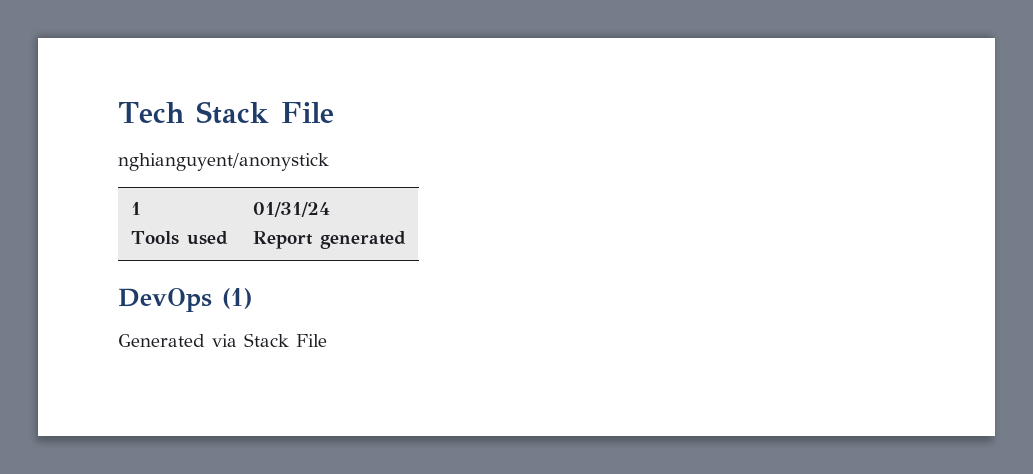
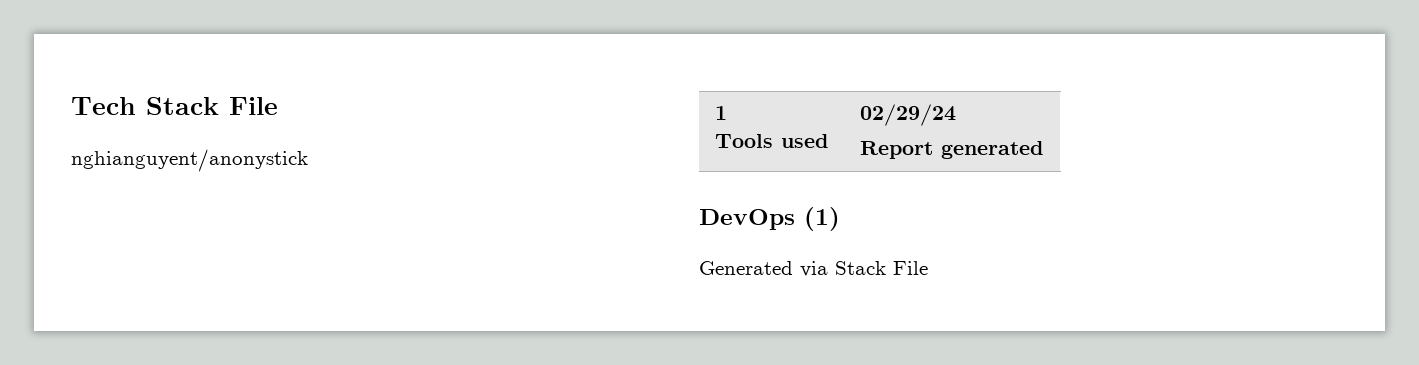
  nghianguyent/anonystick
  1
- Tools used | 01/31/24
+ Tools used | 02/29/24

